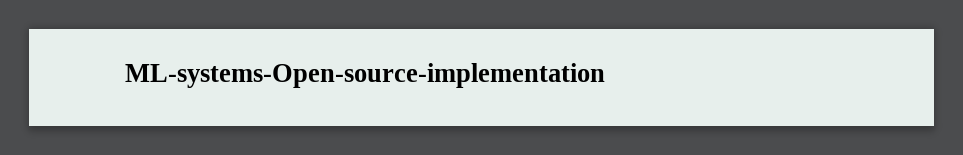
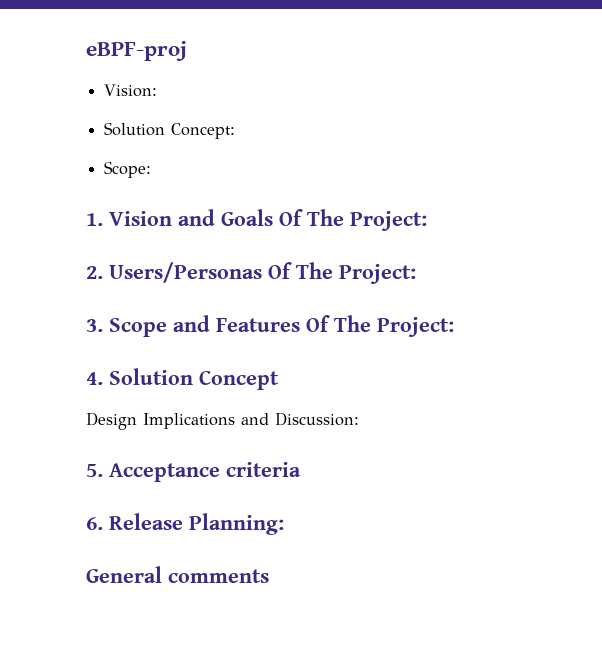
- ML-systems-Open-source-implementation
+ eBPF-proj
+ Vision:
+ Solution Concept:
+ Scope:
+ 1. Vision and Goals Of The Project:
+ 2. Users/Personas Of The Project:
+ 3. Scope and Features Of The Project:
+ 4. Solution Concept
+ Design Implications and Discussion:
+ 5. Acceptance criteria
+ 6. Release Planning:
+ General comments

